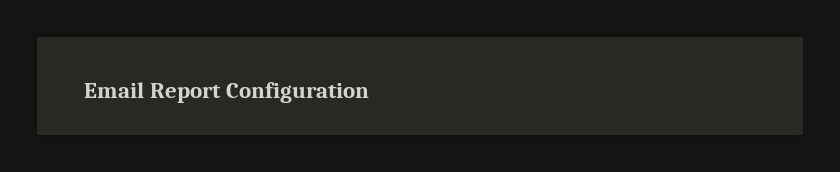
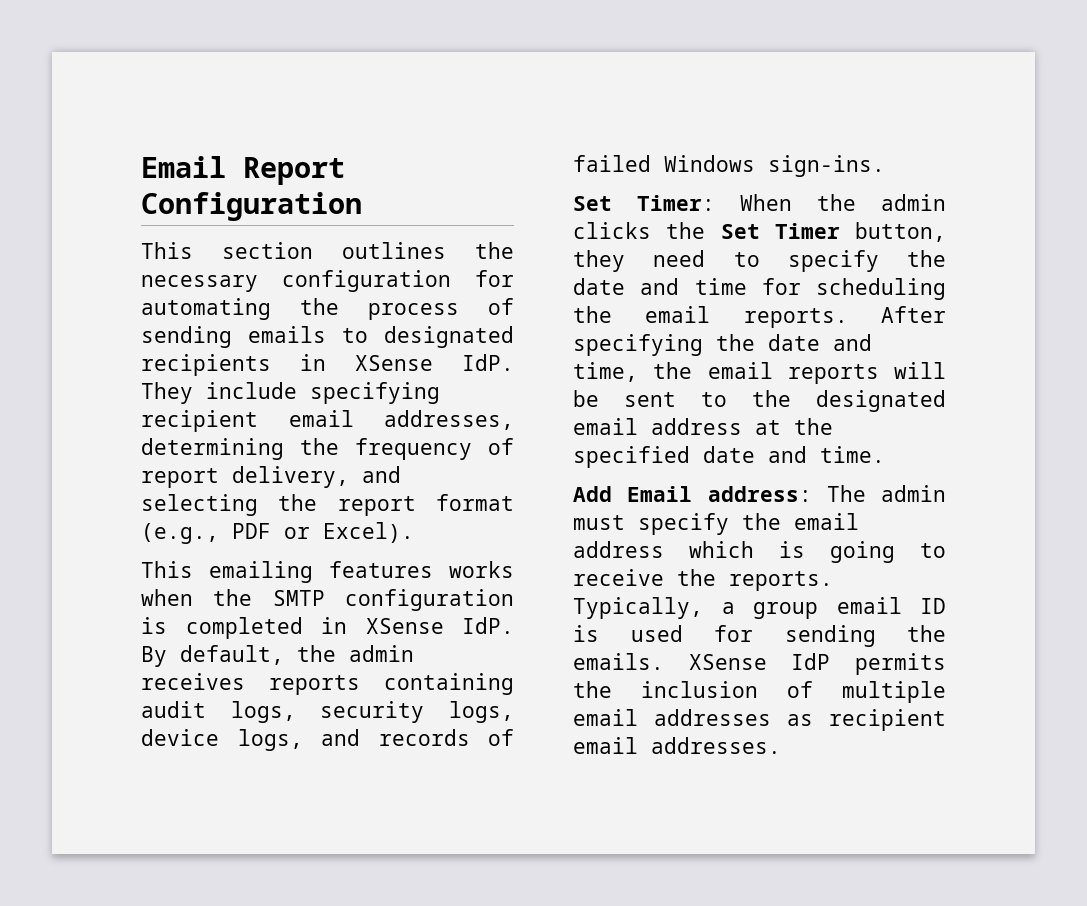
+ This section outlines the necessary configuration for automating the process of sending emails to designated recipients in XSense IdP. They include specifying recipient email addresses, determining the frequency of report delivery, and selecting the report format (e.g., PDF or Excel).
+ This emailing features works when the SMTP configuration is completed in XSense IdP. By default, the admin receives reports containing audit logs, security logs, device logs, and records of failed Windows sign-ins.
+ Set Timer: When the admin clicks the Set Timer button, they need to specify the date and time for scheduling the email reports. After specifying the date and time, the email reports will be sent to the designated email address at the specified date and time.
+ Add Email address: The admin must specify the email address which is going to receive the reports. Typically, a group email ID is used for sending the emails. XSense IdP permits the inclusion of multiple email addresses as recipient email addresses.

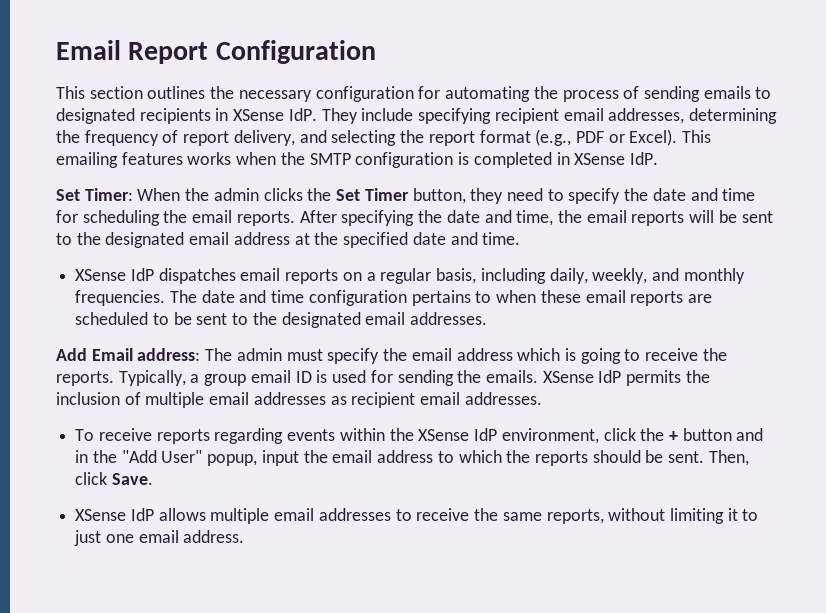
- This section outlines the necessary configuration for automating the process of sending emails to designated recipients in XSense IdP. They include specifying recipient email addresses, determining the frequency of report delivery, and selecting the report format (e.g., PDF or Excel).
- This emailing features works when the SMTP configuration is completed in XSense IdP. By default, the admin receives reports containing audit logs, security logs, device logs, and records of failed Windows sign-ins.
+ This section outlines the necessary configuration for automating the process of sending emails to designated recipients in XSense IdP. They include specifying recipient email addresses, determining the frequency of report delivery, and selecting the report format (e.g., PDF or Excel). This emailing features works when the SMTP configuration is completed in XSense IdP.
+ XSense IdP dispatches email reports on a regular basis, including daily, weekly, and monthly frequencies. The date and time configuration pertains to when these email reports are scheduled to be sent to the designated email addresses.
+ To receive reports regarding events within the XSense IdP environment, click the + button and in the "Add User" popup, input the email address to which the reports should be sent. Then, click Save.
+ XSense IdP allows multiple email addresses to receive the same reports, without limiting it to just one email address.

